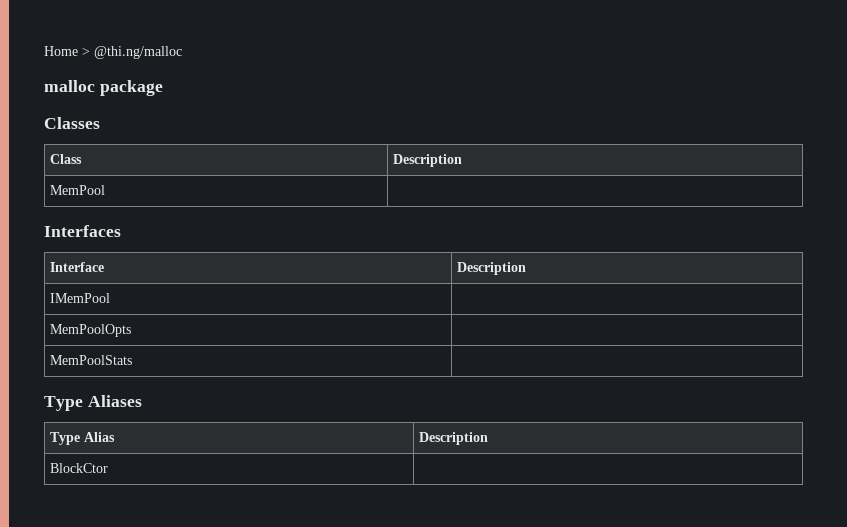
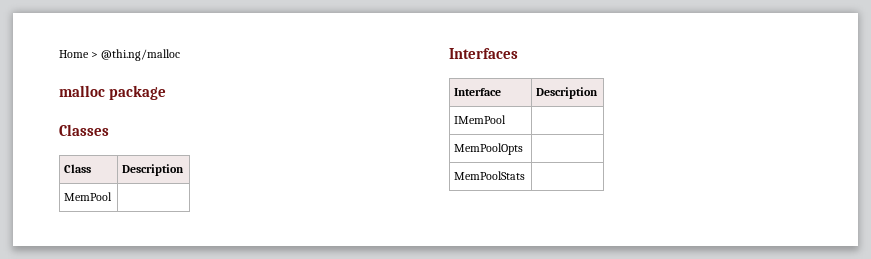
- Type Aliases
- Type Alias | Description
- BlockCtor |

